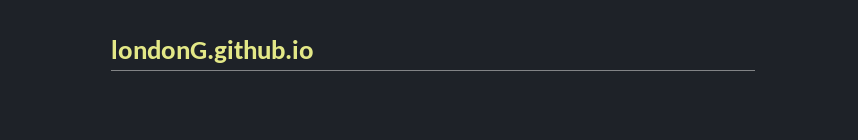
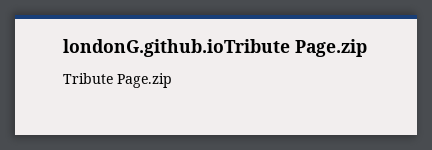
- londonG.github.io
+ londonG.github.ioTribute Page.zip
+ Tribute Page.zip

